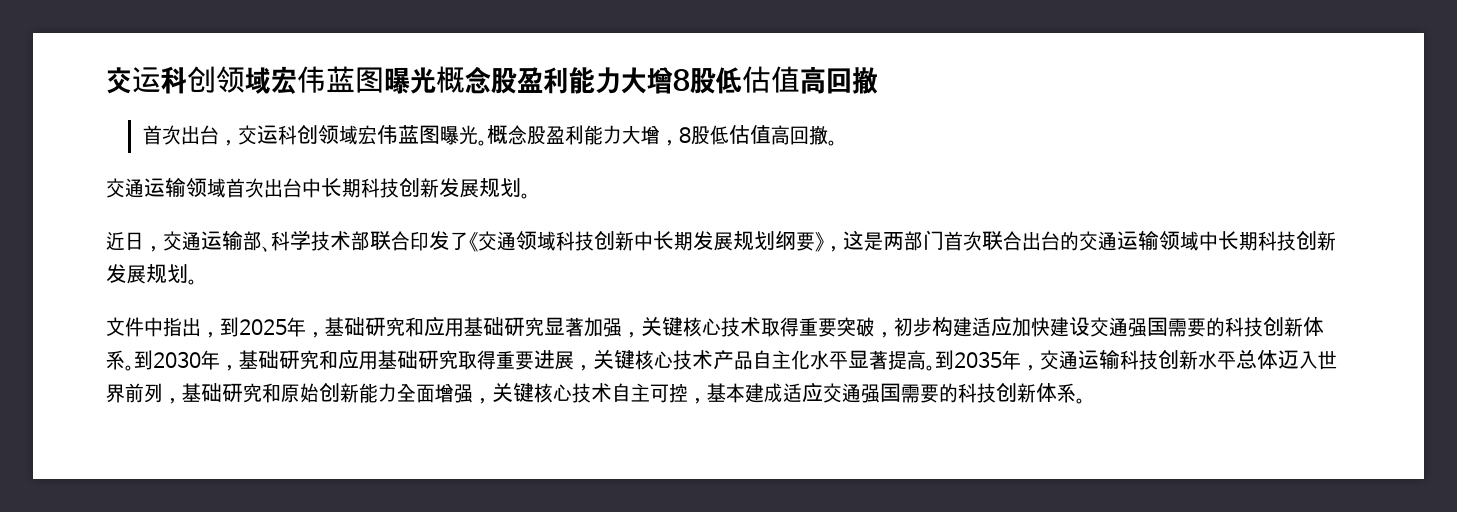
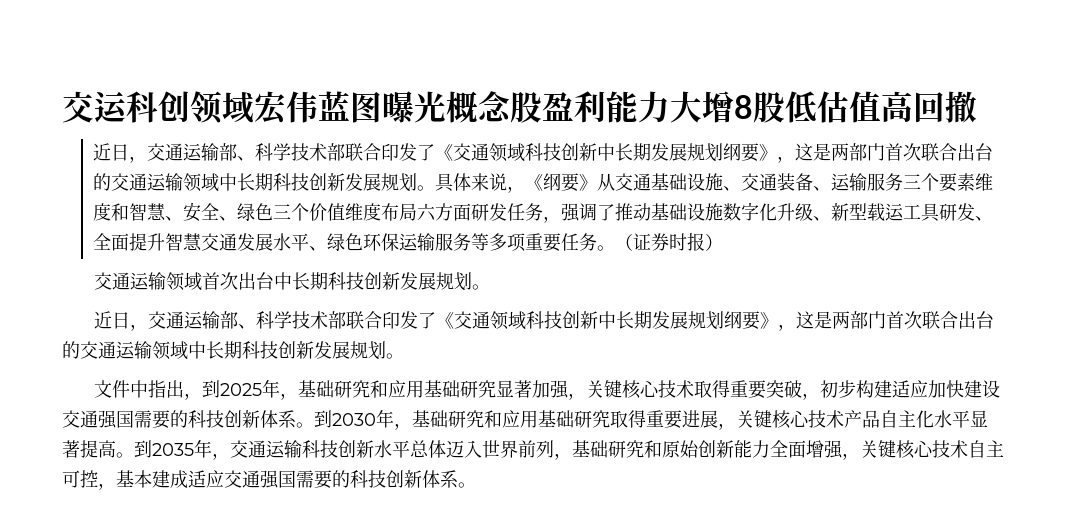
- 首次出台，交运科创领域宏伟蓝图曝光。概念股盈利能力大增，8股低估值高回撤。
+ 近日，交通运输部、科学技术部联合印发了《交通领域科技创新中长期发展规划纲要》，这是两部门首次联合出台的交通运输领域中长期科技创新发展规划。具体来说，《纲要》从交通基础设施、交通装备、运输服务三个要素维度和智慧、安全、绿色三个价值维度布局六方面研发任务，强调了推动基础设施数字化升级、新型载运工具研发、全面提升智慧交通发展水平、绿色环保运输服务等多项重要任务。（证券时报）

